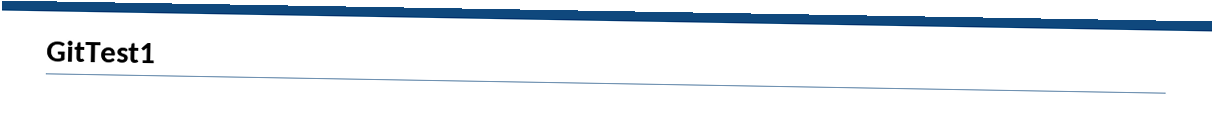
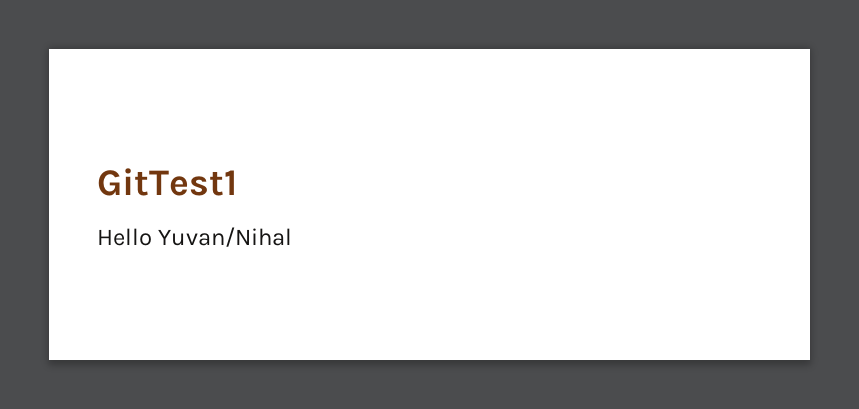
+ Hello Yuvan/Nihal

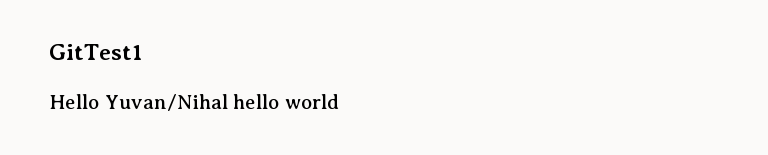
- Hello Yuvan/Nihal
+ Hello Yuvan/Nihal hello world

